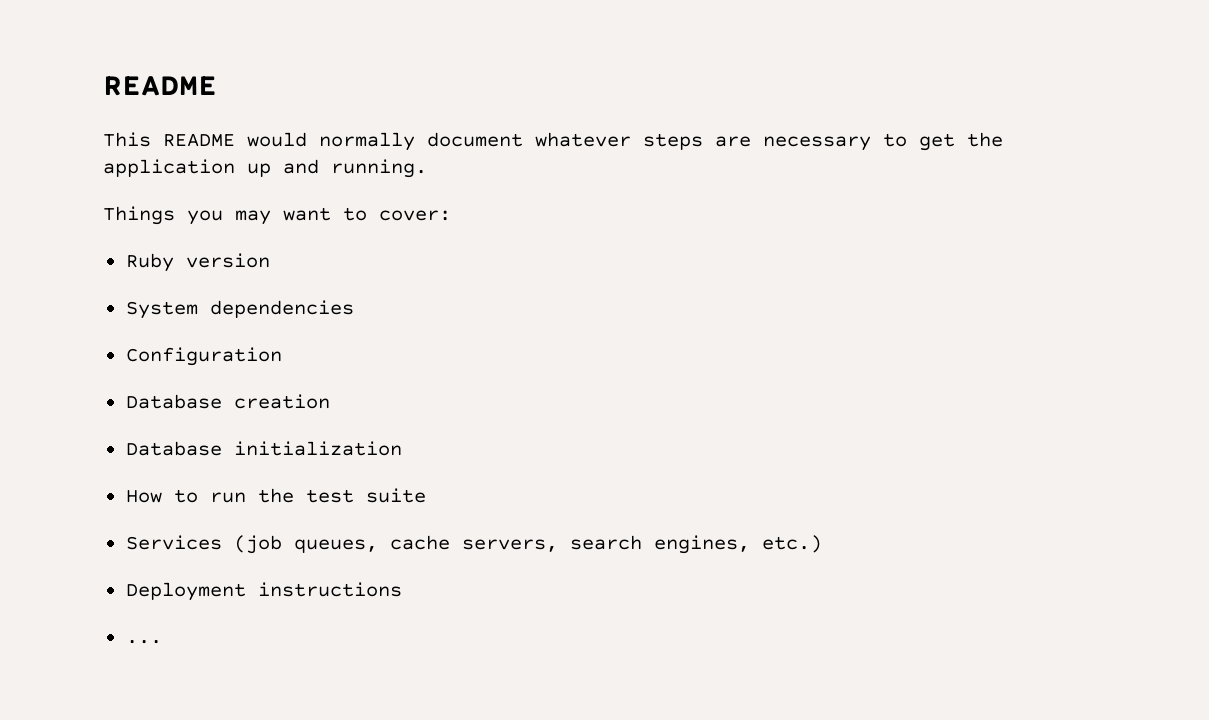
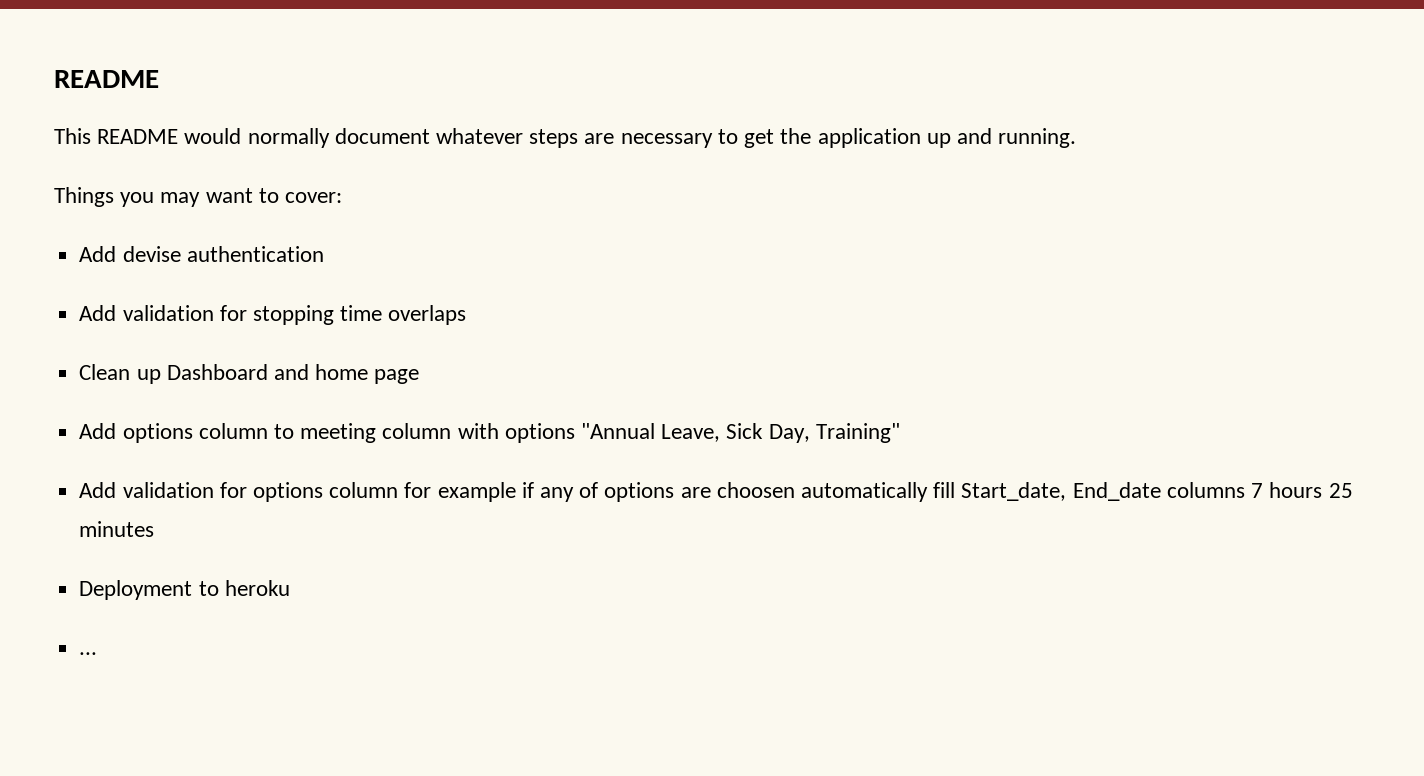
- Ruby version
- System dependencies
- Configuration
- Database creation
- Database initialization
- How to run the test suite
- Services (job queues, cache servers, search engines, etc.)
+ Add devise authentication
+ Add validation for stopping time overlaps
+ Clean up Dashboard and home page
+ Add options column to meeting column with options "Annual Leave, Sick Day, Training"
+ Add validation for options column for example if any of options are choosen automatically fill Start_date, End_date columns 7 hours 25 minutes
- Deployment instructions
+ Deployment to heroku

